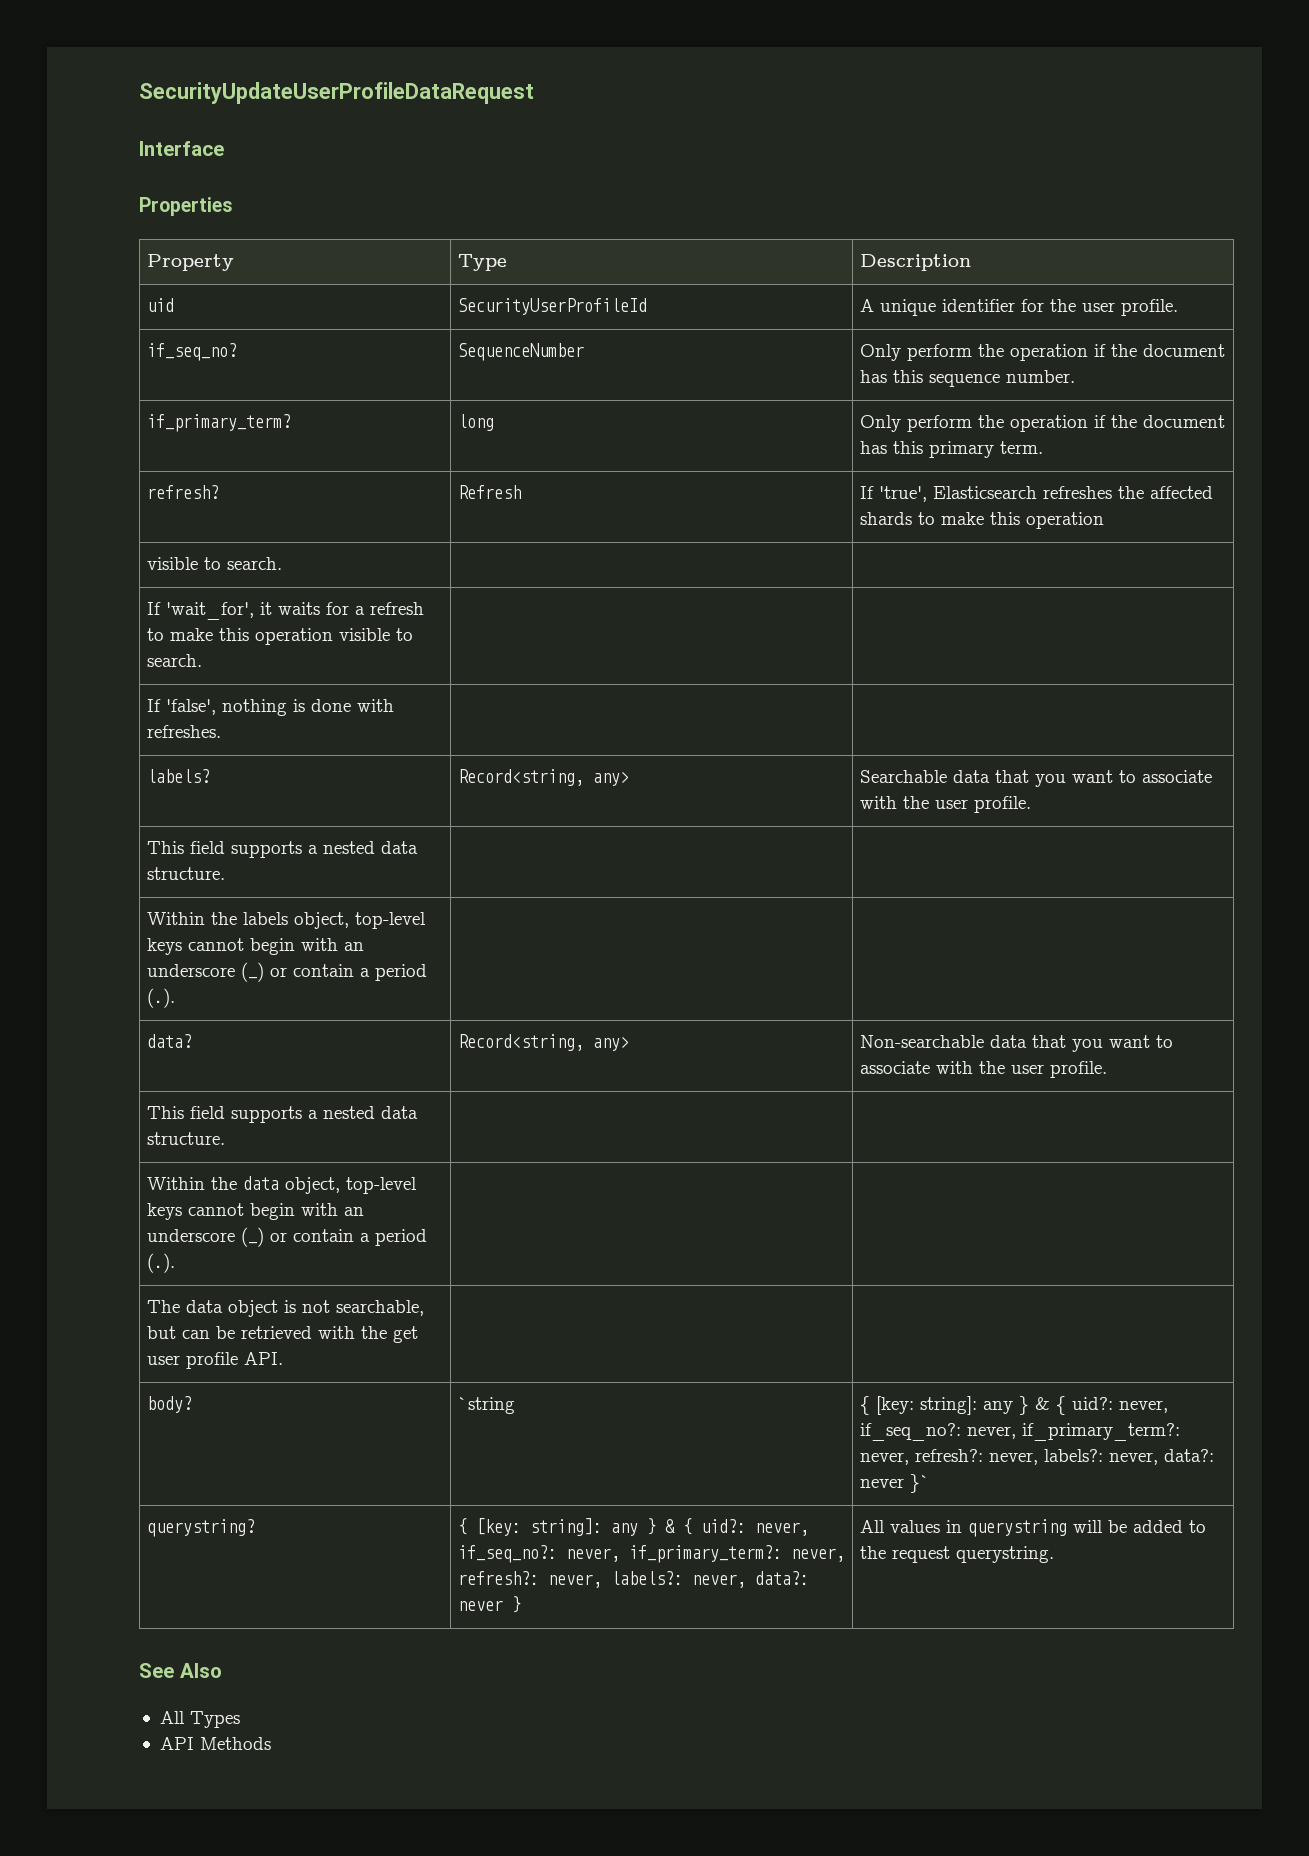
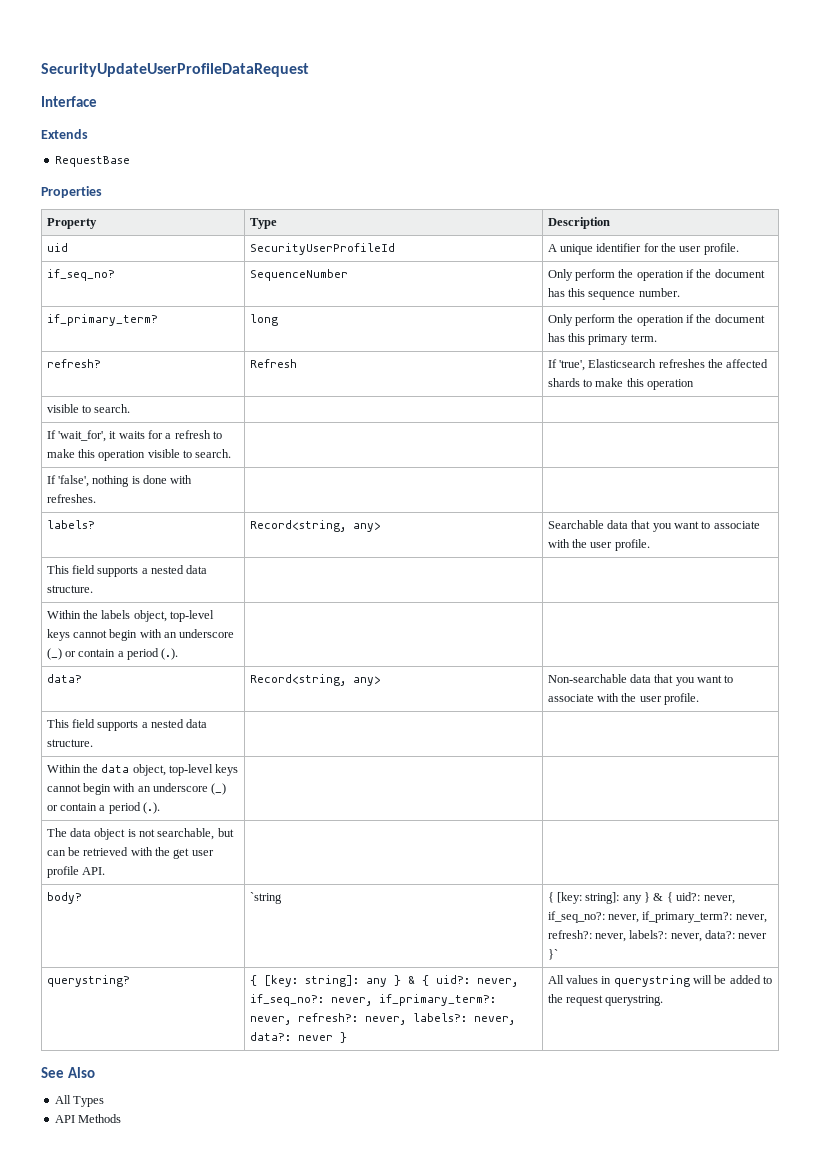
+ Extends
+ RequestBase

